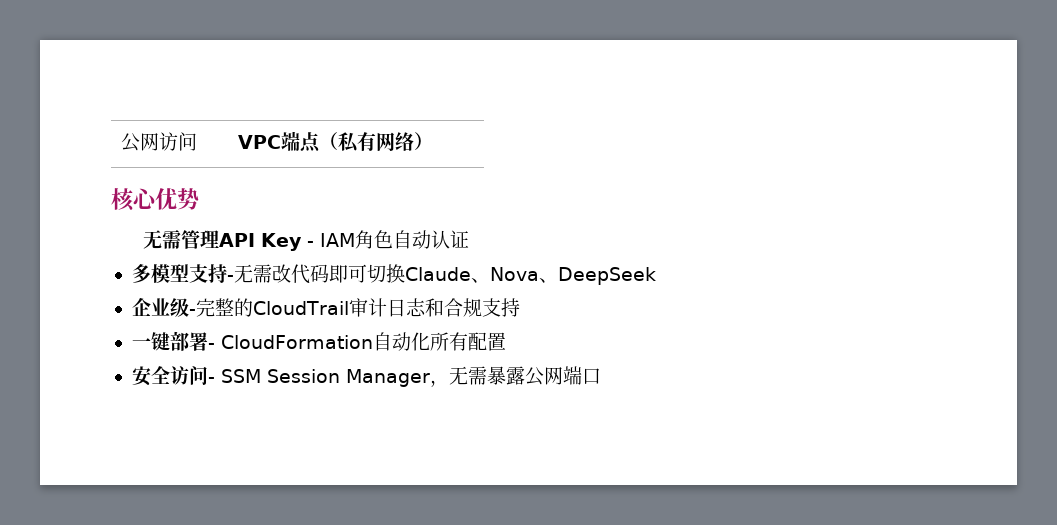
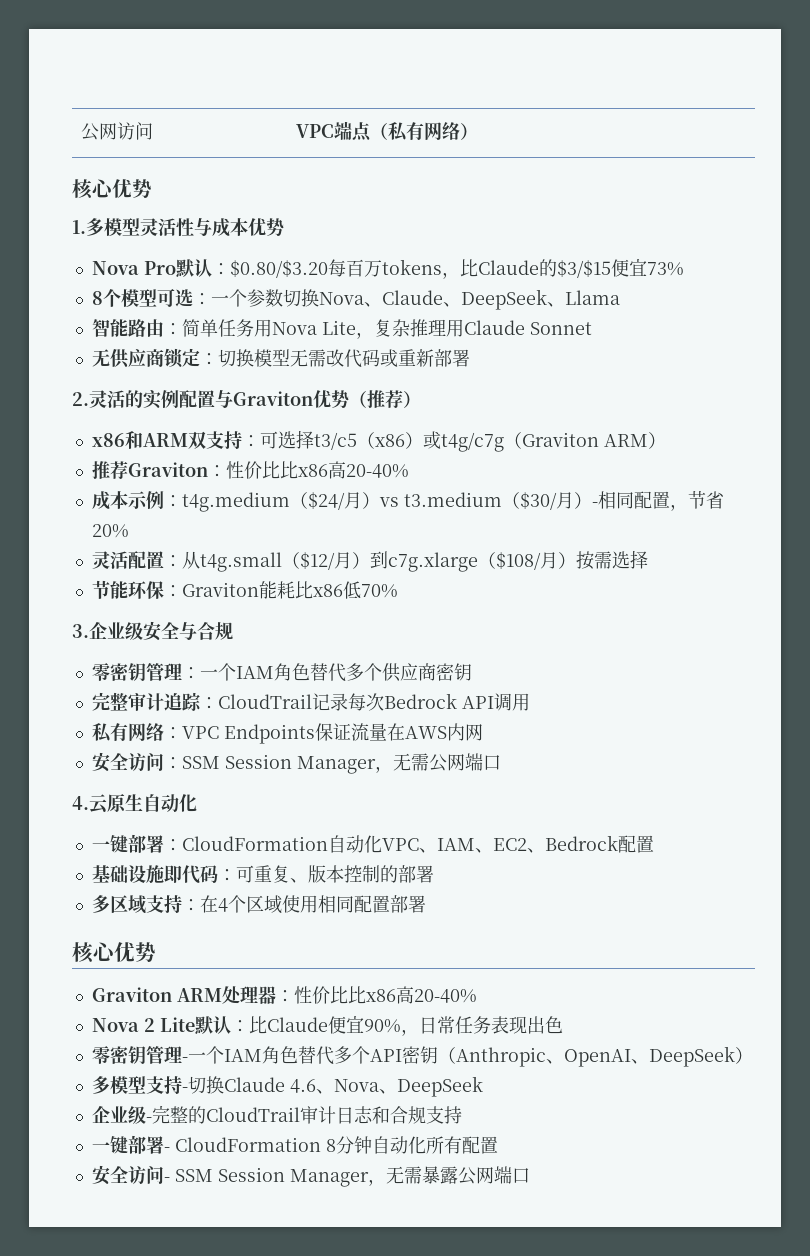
- 无需管理API Key - IAM角色自动认证
+ 1.多模型灵活性与成本优势
+ Nova Pro默认：$0.80/$3.20每百万tokens，比Claude的$3/$15便宜73%
+ 8个模型可选：一个参数切换Nova、Claude、DeepSeek、Llama
+ 智能路由：简单任务用Nova Lite，复杂推理用Claude Sonnet
+ 无供应商锁定：切换模型无需改代码或重新部署
+ 2.灵活的实例配置与Graviton优势（推荐）
+ x86和ARM双支持：可选择t3/c5（x86）或t4g/c7g（Graviton ARM）
+ 推荐Graviton：性价比比x86高20-40%
+ 成本示例：t4g.medium（$24/月）vs t3.medium（$30/月）-相同配置，节省20%
+ 灵活配置：从t4g.small（$12/月）到c7g.xlarge（$108/月）按需选择
+ 节能环保：Graviton能耗比x86低70%
+ 3.企业级安全与合规
+ 零密钥管理：一个IAM角色替代多个供应商密钥
+ 完整审计追踪：CloudTrail记录每次Bedrock API调用
+ 私有网络：VPC Endpoints保证流量在AWS内网
+ 安全访问：SSM Session Manager，无需公网端口
+ 4.云原生自动化
+ 一键部署：CloudFormation自动化VPC、IAM、EC2、Bedrock配置
+ 基础设施即代码：可重复、版本控制的部署
+ 多区域支持：在4个区域使用相同配置部署
+ 核心优势
+ Graviton ARM处理器：性价比比x86高20-40%
+ Nova 2 Lite默认：比Claude便宜90%，日常任务表现出色
+ 零密钥管理-一个IAM角色替代多个API密钥（Anthropic、OpenAI、DeepSeek）
- 多模型支持-无需改代码即可切换Claude、Nova、DeepSeek
+ 多模型支持-切换Claude 4.6、Nova、DeepSeek
- 一键部署- CloudFormation自动化所有配置
+ 一键部署- CloudFormation 8分钟自动化所有配置

